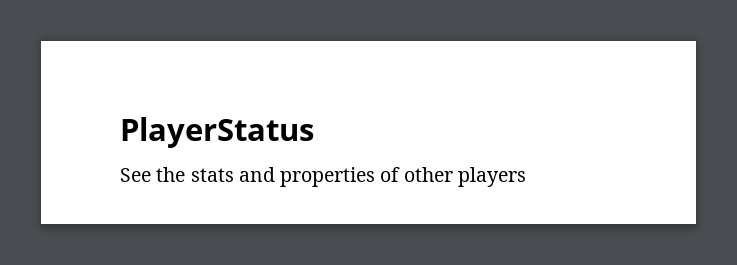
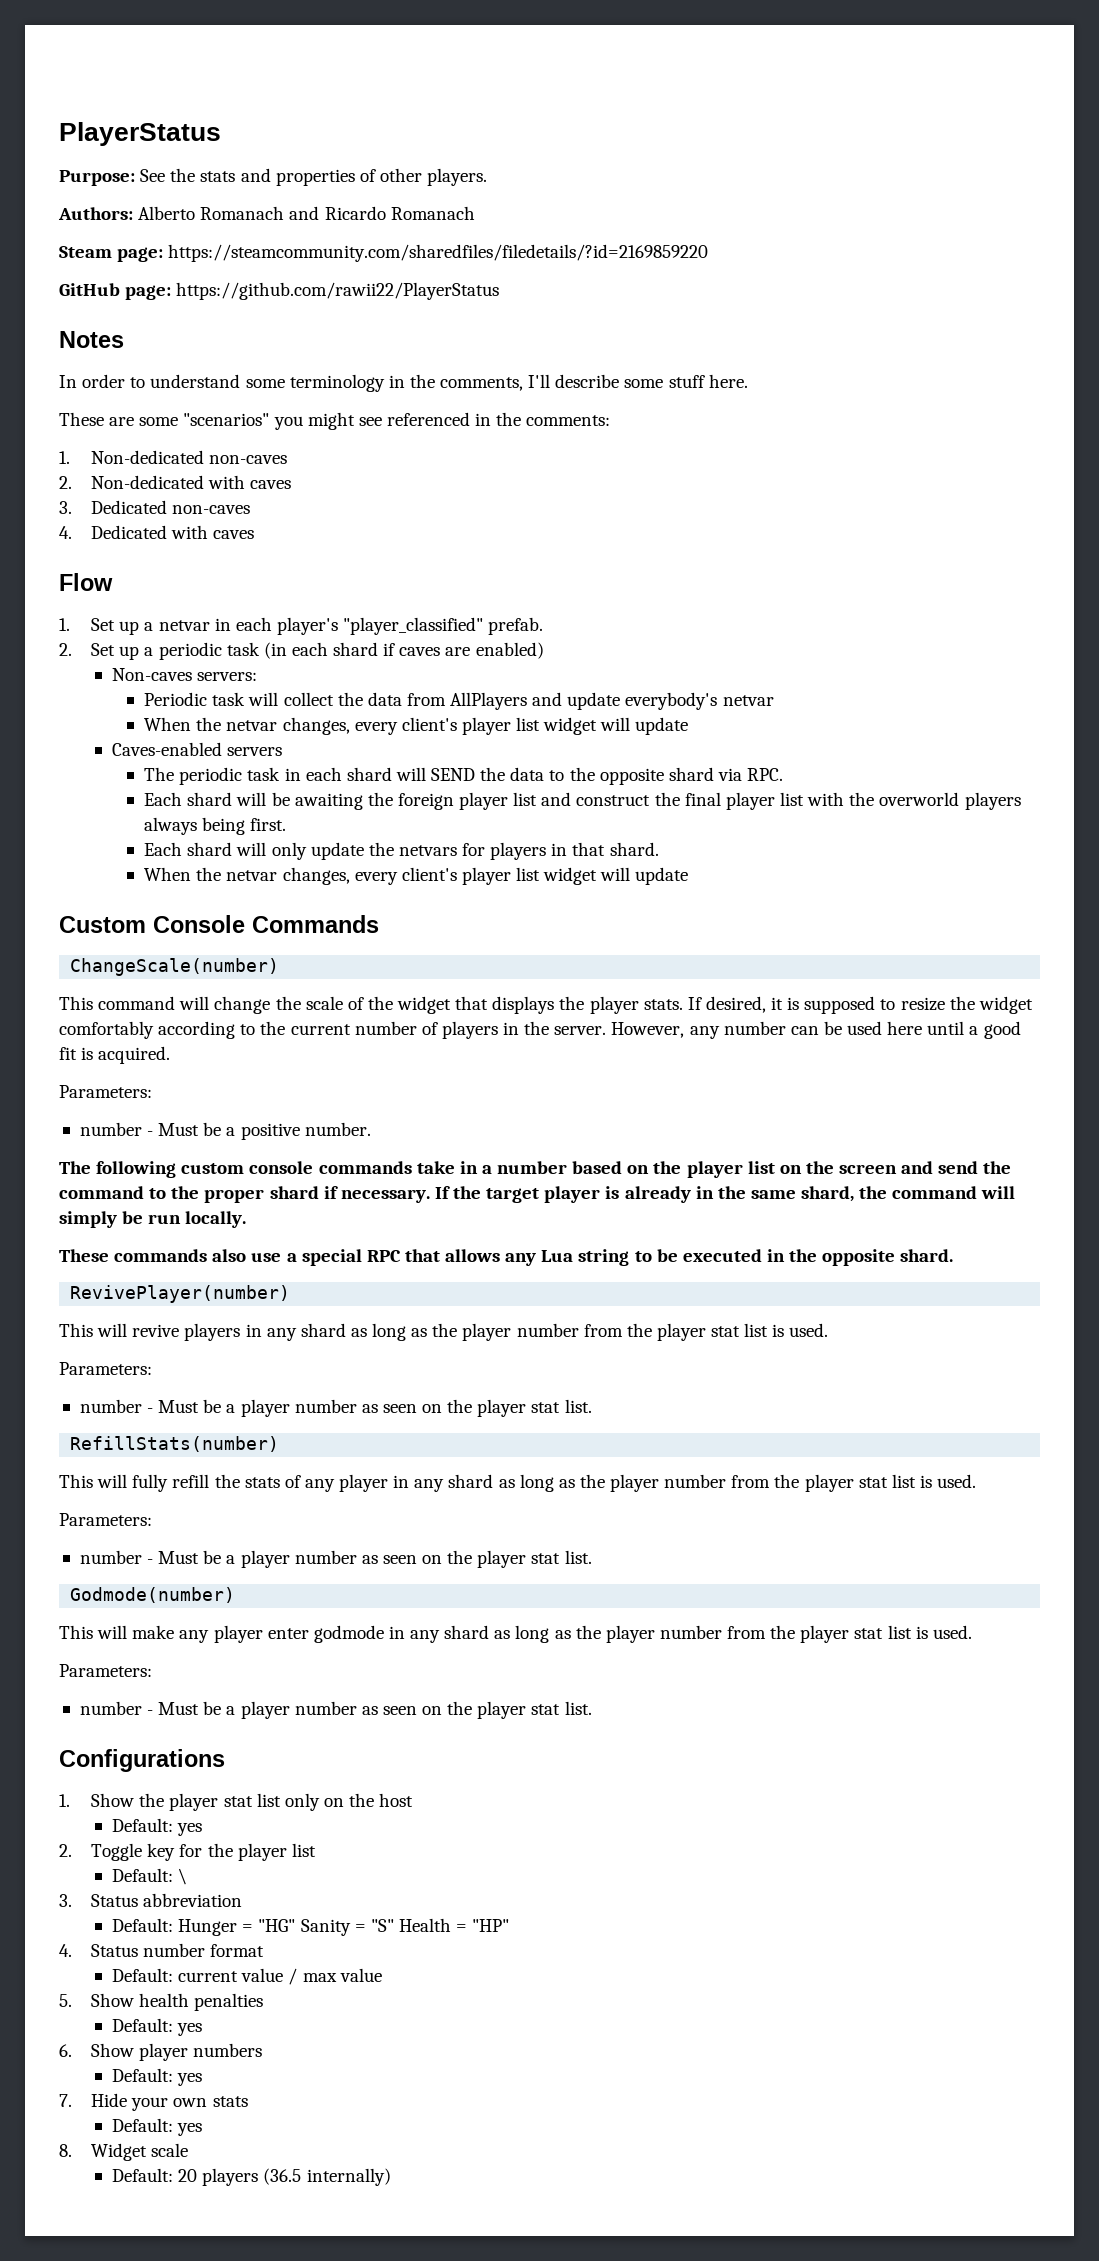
- See the stats and properties of other players
+ Purpose: See the stats and properties of other players.
+ Authors: Alberto Romanach and Ricardo Romanach
+ Steam page: https://steamcommunity.com/sharedfiles/filedetails/?id=2169859220
+ GitHub page: https://github.com/rawii22/PlayerStatus
+ Notes
+ In order to understand some terminology in the comments, I'll describe some stuff here.
+ These are some "scenarios" you might see referenced in the comments:
+ 1. Non-dedicated non-caves
+ 2. Non-dedicated with caves
+ 3. Dedicated non-caves
+ 4. Dedicated with caves
+ Flow
+ 1. Set up a netvar in each player's "player_classified" prefab.
+ 2. Set up a periodic task (in each shard if caves are enabled)
+ Non-caves servers:
+ Periodic task will collect the data from AllPlayers and update everybody's netvar
+ When the netvar changes, every client's player list widget will update
+ Caves-enabled servers
+ The periodic task in each shard will SEND the data to the opposite shard via RPC.
+ Each shard will be awaiting the foreign player list and construct the final player list with the overworld players always being first.
+ Each shard will only update the netvars for players in that shard.
+ When the netvar changes, every client's player list widget will update
+ Custom Console Commands
+ ChangeScale(number)
+ This command will change the scale of the widget that displays the player stats. If desired, it is supposed to resize the widget comfortably according to the current number of players in the server. However, any number can be used here until a good fit is acquired.
+ Parameters:
+ number - Must be a positive number.
+ The following custom console commands take in a number based on the player list on the screen and send the command to the proper shard if necessary. If the target player is already in the same shard, the command will simply be run locally.
+ These commands also use a special RPC that allows any Lua string to be executed in the opposite shard.
+ RevivePlayer(number)
+ This will revive players in any shard as long as the player number from the player stat list is used.
+ Parameters:
+ number - Must be a player number as seen on the player stat list.
+ RefillStats(number)
+ This will fully refill the stats of any player in any shard as long as the player number from the player stat list is used.
+ Parameters:
+ number - Must be a player number as seen on the player stat list.
+ Godmode(number)
+ This will make any player enter godmode in any shard as long as the player number from the player stat list is used.
+ Parameters:
+ number - Must be a player number as seen on the player stat list.
+ Configurations
+ 1. Show the player stat list only on the host
+ Default: yes
+ 2. Toggle key for the player list
+ Default: \
+ 3. Status abbreviation
+ Default: Hunger = "HG" Sanity = "S" Health = "HP"
+ 4. Status number format
+ Default: current value / max value
+ 5. Show health penalties
+ Default: yes
+ 6. Show player numbers
+ Default: yes
+ 7. Hide your own stats
+ Default: yes
+ 8. Widget scale
+ Default: 20 players (36.5 internally)

